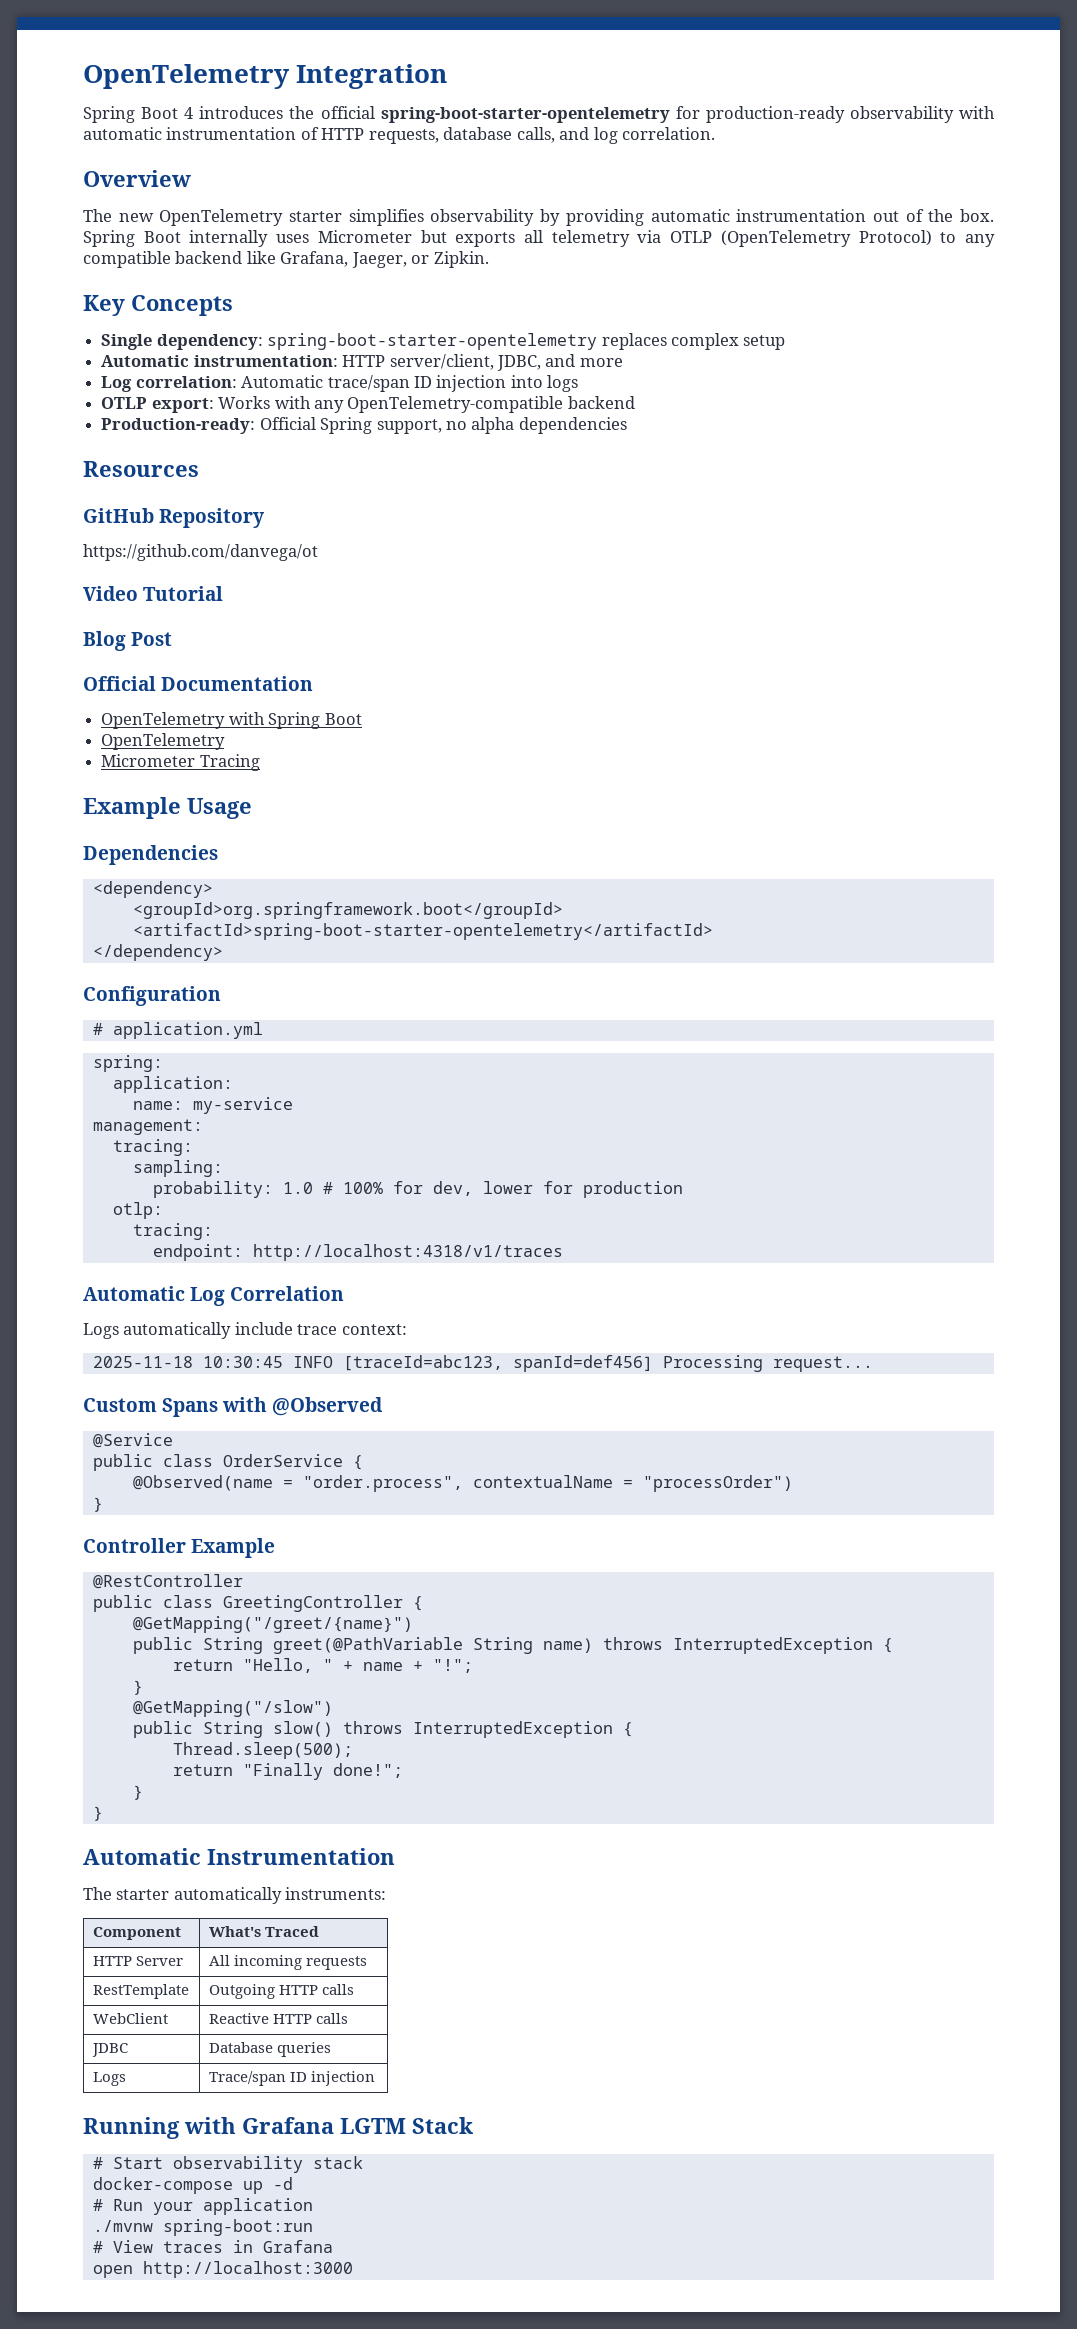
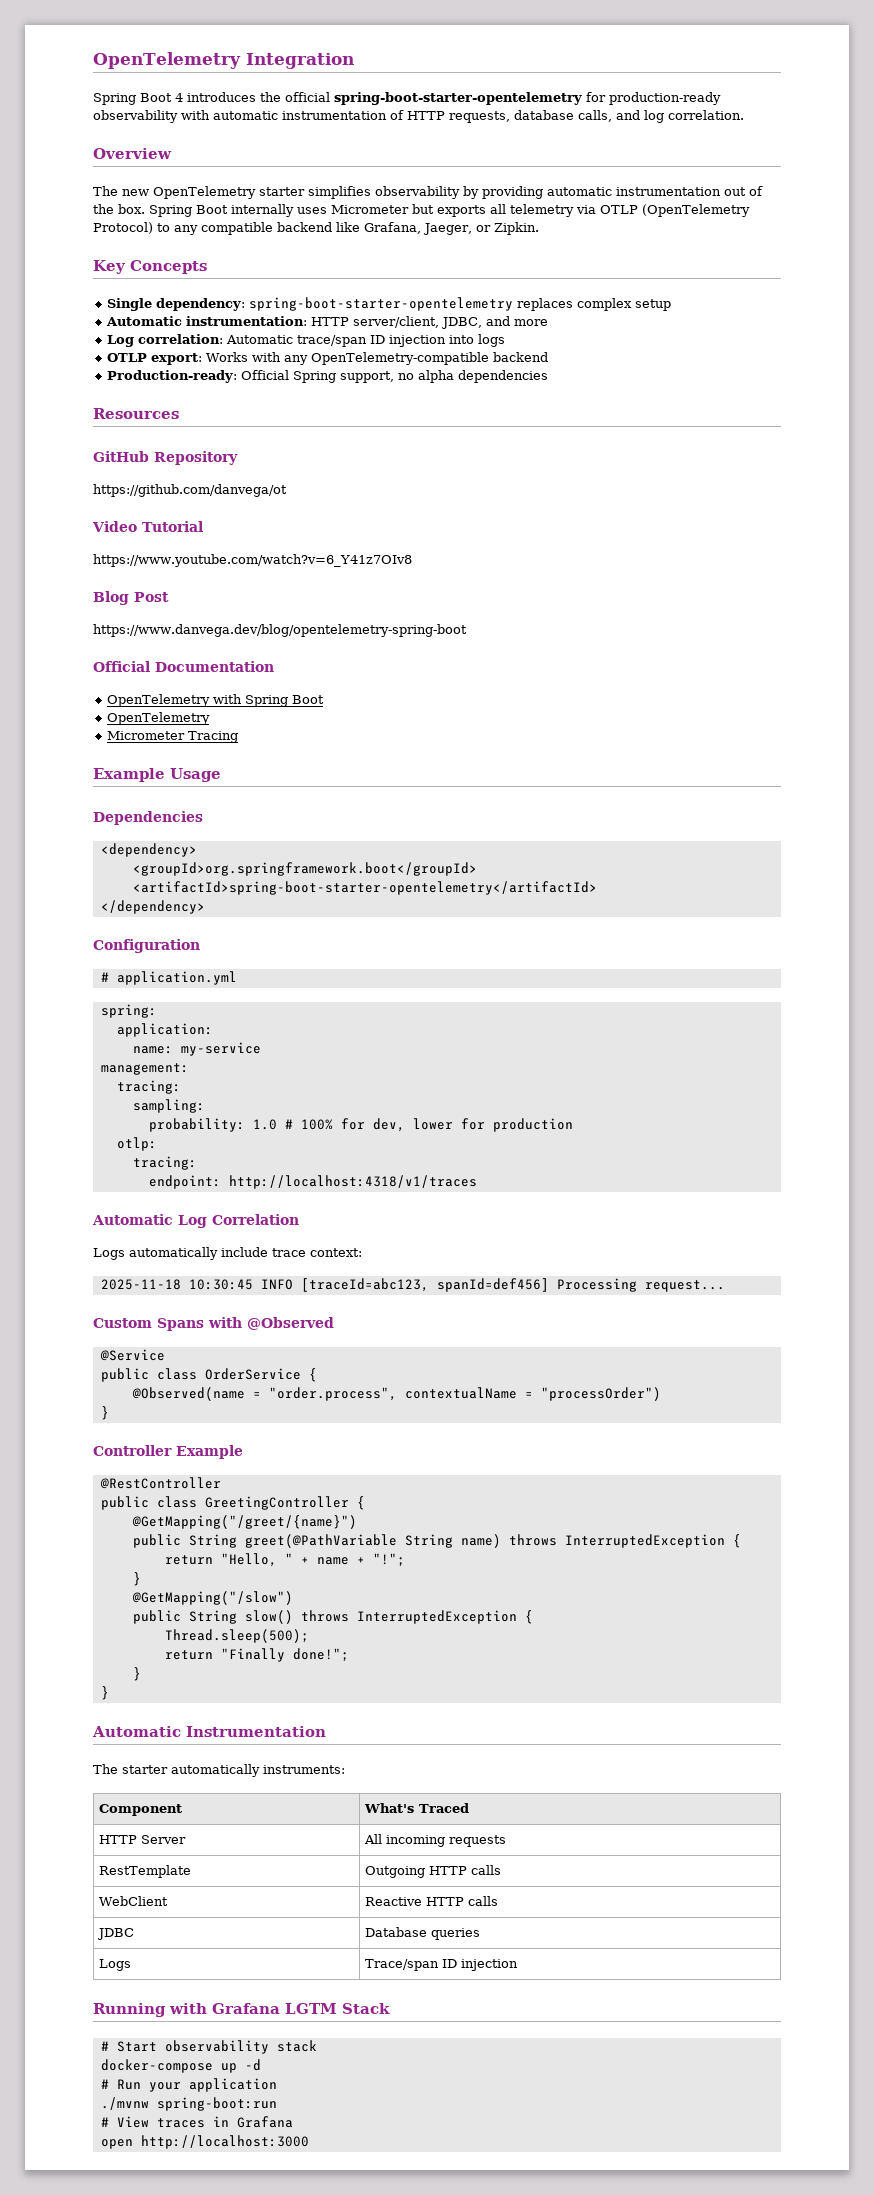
+ https://www.youtube.com/watch?v=6_Y41z7OIv8
+ https://www.danvega.dev/blog/opentelemetry-spring-boot

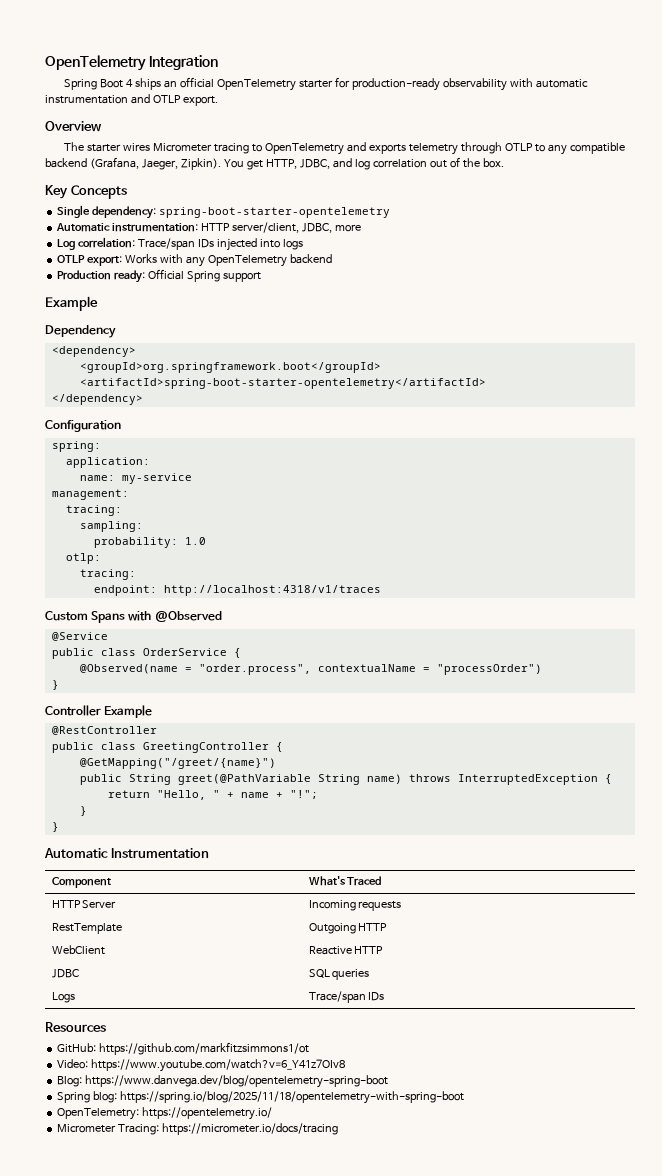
- Spring Boot 4 introduces the official spring-boot-starter-opentelemetry for production-ready observability with automatic instrumentation of HTTP requests, database calls, and log correlation.
+ Spring Boot 4 ships an official OpenTelemetry starter for production-ready observability with automatic instrumentation and OTLP export.
  Overview
- The new OpenTelemetry starter simplifies observability by providing automatic instrumentation out of the box. Spring Boot internally uses Micrometer but exports all telemetry via OTLP (OpenTelemetry Protocol) to any compatible backend like Grafana, Jaeger, or Zipkin.
+ The starter wires Micrometer tracing to OpenTelemetry and exports telemetry through OTLP to any compatible backend (Grafana, Jaeger, Zipkin). You get HTTP, JDBC, and log correlation out of the box.
- Single dependency: spring-boot-starter-opentelemetry replaces complex setup
+ Single dependency: spring-boot-starter-opentelemetry
- Automatic instrumentation: HTTP server/client, JDBC, and more
+ Automatic instrumentation: HTTP server/client, JDBC, more
- Log correlation: Automatic trace/span ID injection into logs
+ Log correlation: Trace/span IDs injected into logs
- OTLP export: Works with any OpenTelemetry-compatible backend
+ OTLP export: Works with any OpenTelemetry backend
- Production-ready: Official Spring support, no alpha dependencies
- Resources
- GitHub Repository
- https://github.com/danvega/ot
- Video Tutorial
- https://www.youtube.com/watch?v=6_Y41z7OIv8
- Blog Post
- https://www.danvega.dev/blog/opentelemetry-spring-boot
- Official Documentation
- OpenTelemetry with Spring Boot
- OpenTelemetry
- Micrometer Tracing
- Example Usage
- Dependencies
+ Production ready: Official Spring support
+ Example
+ Dependency
- # application.yml
- probability: 1.0 # 100% for dev, lower for production
+ probability: 1.0
  otlp:
  tracing:
  endpoint: http://localhost:4318/v1/traces
- Automatic Log Correlation
- Logs automatically include trace context:
- 2025-11-18 10:30:45 INFO [traceId=abc123, spanId=def456] Processing request...
- @GetMapping("/slow")
- public String slow() throws InterruptedException {
- Thread.sleep(500);
- return "Finally done!";
- }
- The starter automatically instruments:
- HTTP Server | All incoming requests
+ HTTP Server | Incoming requests
- RestTemplate | Outgoing HTTP calls
+ RestTemplate | Outgoing HTTP
- WebClient | Reactive HTTP calls
+ WebClient | Reactive HTTP
- JDBC | Database queries
+ JDBC | SQL queries
- Logs | Trace/span ID injection
- Running with Grafana LGTM Stack
- # Start observability stack
- docker-compose up -d
- # Run your application
- ./mvnw spring-boot:run
- # View traces in Grafana
- open http://localhost:3000
+ Logs | Trace/span IDs
+ Resources
+ GitHub: https://github.com/markfitzsimmons1/ot
+ Video: https://www.youtube.com/watch?v=6_Y41z7OIv8
+ Blog: https://www.danvega.dev/blog/opentelemetry-spring-boot
+ Spring blog: https://spring.io/blog/2025/11/18/opentelemetry-with-spring-boot
+ OpenTelemetry: https://opentelemetry.io/
+ Micrometer Tracing: https://micrometer.io/docs/tracing

